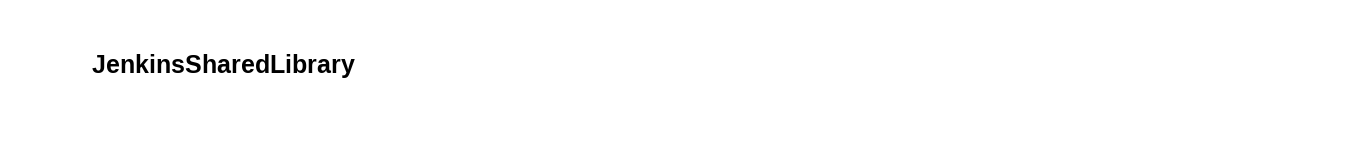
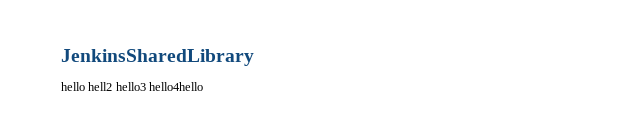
+ hello hell2 hello3 hello4hello

